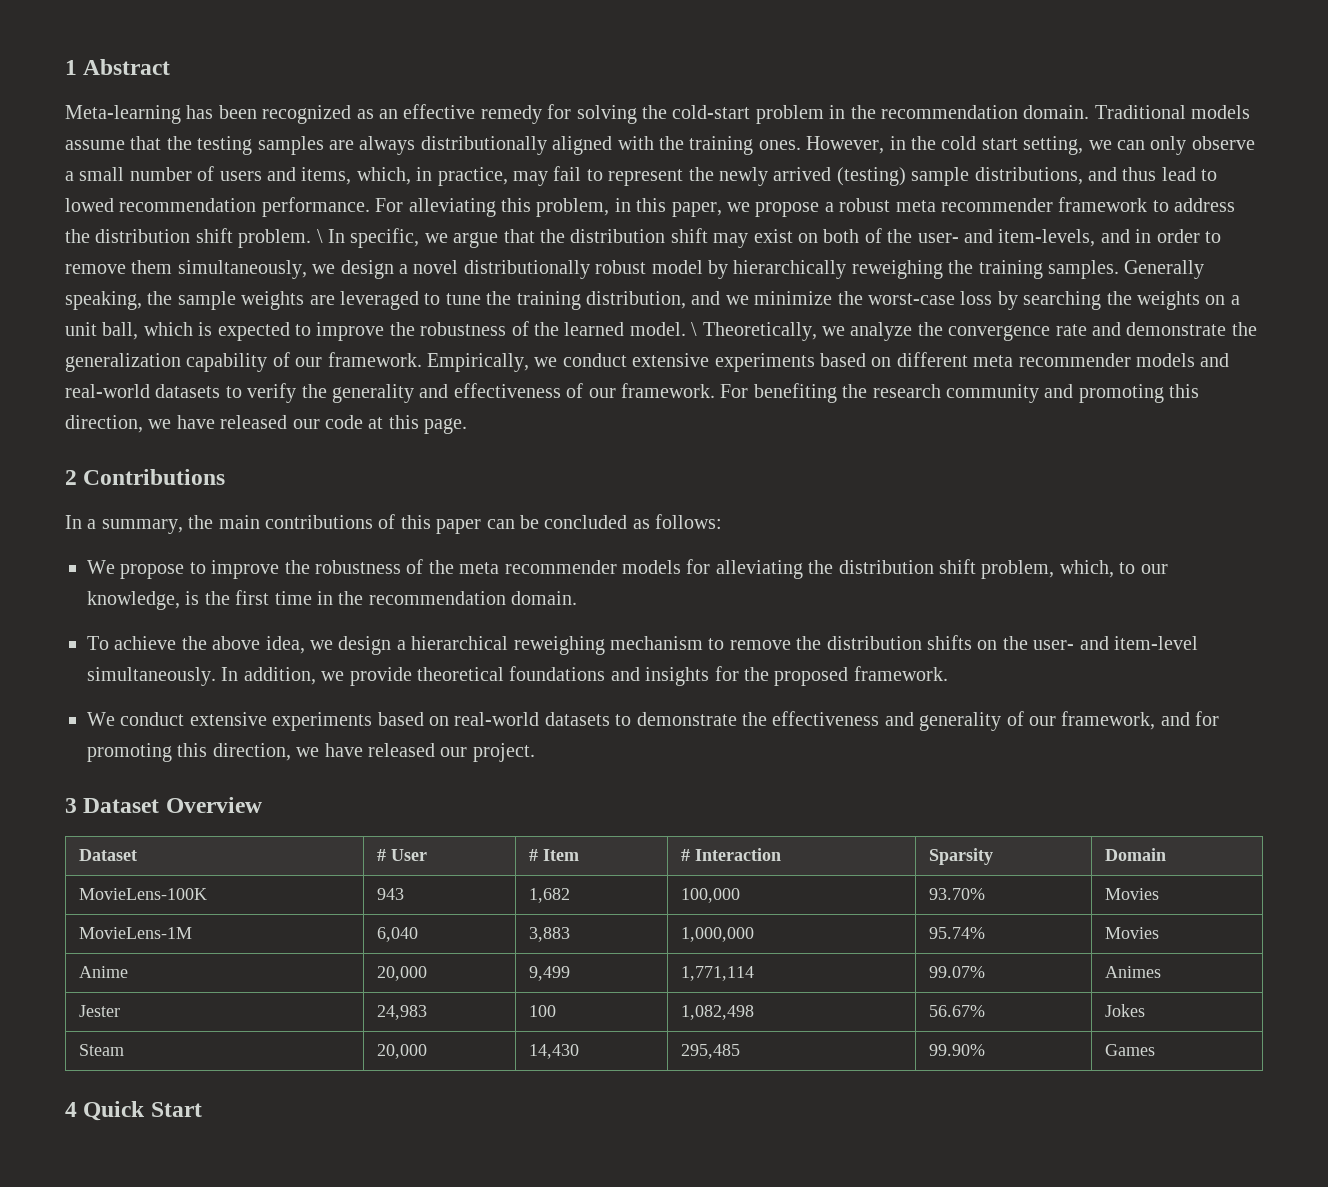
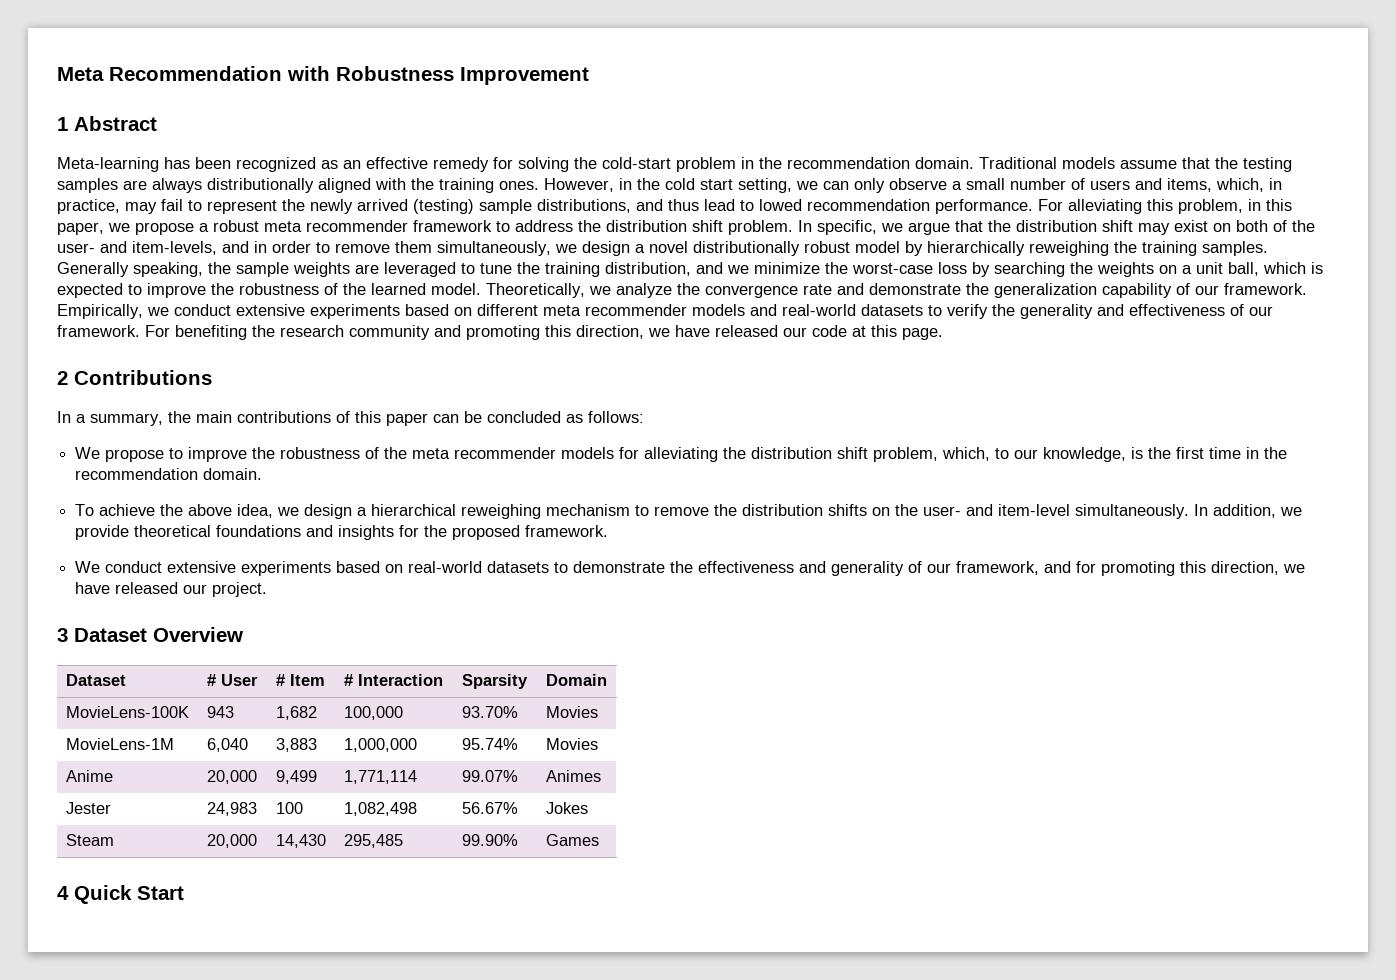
+ Meta Recommendation with Robustness Improvement
- \ In specific, we argue that the distribution shift may exist on both of the user- and item-levels, and in order to remove them simultaneously, we design a novel distributionally robust model by hierarchically reweighing the training samples.
+ In specific, we argue that the distribution shift may exist on both of the user- and item-levels, and in order to remove them simultaneously, we design a novel distributionally robust model by hierarchically reweighing the training samples.
- \ Theoretically, we analyze the convergence rate and demonstrate the generalization capability of our framework.
+ Theoretically, we analyze the convergence rate and demonstrate the generalization capability of our framework.

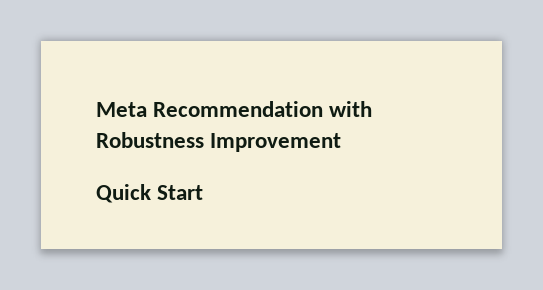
- 1 Abstract
- Meta-learning has been recognized as an effective remedy for solving the cold-start problem in the recommendation domain. Traditional models assume that the testing samples are always distributionally aligned with the training ones. However, in the cold start setting, we can only observe a small number of users and items, which, in practice, may fail to represent the newly arrived (testing) sample distributions, and thus lead to lowed recommendation performance. For alleviating this problem, in this paper, we propose a robust meta recommender framework to address the distribution shift problem. In specific, we argue that the distribution shift may exist on both of the user- and item-levels, and in order to remove them simultaneously, we design a novel distributionally robust model by hierarchically reweighing the training samples. Generally speaking, the sample weights are leveraged to tune the training distribution, and we minimize the worst-case loss by searching the weights on a unit ball, which is expected to improve the robustness of the learned model. Theoretically, we analyze the convergence rate and demonstrate the generalization capability of our framework. Empirically, we conduct extensive experiments based on different meta recommender models and real-world datasets to verify the generality and effectiveness of our framework. For benefiting the research community and promoting this direction, we have released our code at this page.
- 2 Contributions
- In a summary, the main contributions of this paper can be concluded as follows:
- We propose to improve the robustness of the meta recommender models for alleviating the distribution shift problem, which, to our knowledge, is the first time in the recommendation domain.
- To achieve the above idea, we design a hierarchical reweighing mechanism to remove the distribution shifts on the user- and item-level simultaneously. In addition, we provide theoretical foundations and insights for the proposed framework.
- We conduct extensive experiments based on real-world datasets to demonstrate the effectiveness and generality of our framework, and for promoting this direction, we have released our project.
- 3 Dataset Overview
- Dataset | # User | # Item | # Interaction | Sparsity | Domain
- MovieLens-100K | 943 | 1,682 | 100,000 | 93.70% | Movies
- MovieLens-1M | 6,040 | 3,883 | 1,000,000 | 95.74% | Movies
- Anime | 20,000 | 9,499 | 1,771,114 | 99.07% | Animes
- Jester | 24,983 | 100 | 1,082,498 | 56.67% | Jokes
- Steam | 20,000 | 14,430 | 295,485 | 99.90% | Games
- 4 Quick Start
+ Quick Start

